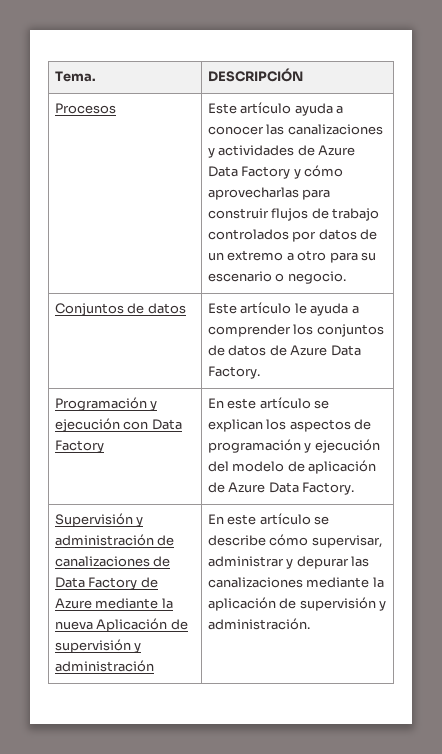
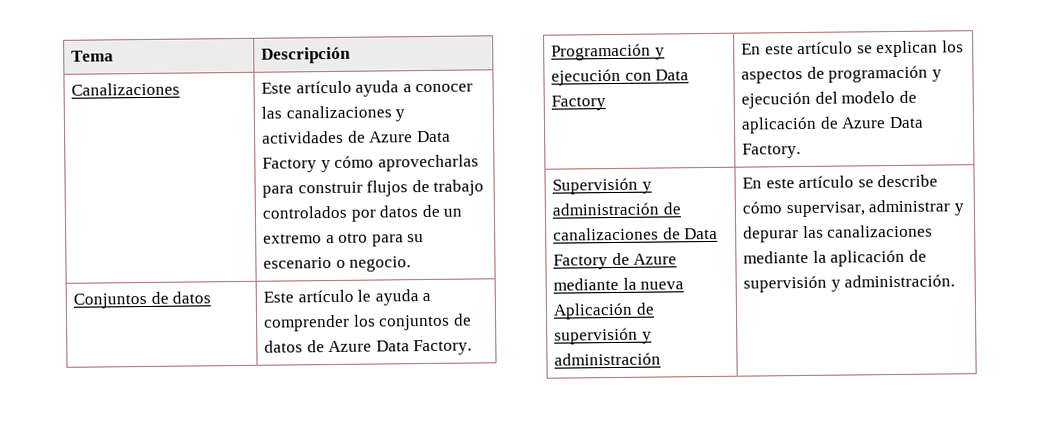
- Tema. | DESCRIPCIÓN
- Procesos | Este artículo ayuda a conocer las canalizaciones y actividades de Azure Data Factory y cómo aprovecharlas para construir flujos de trabajo controlados por datos de un extremo a otro para su escenario o negocio.
+ Tema | Descripción
+ Canalizaciones | Este artículo ayuda a conocer las canalizaciones y actividades de Azure Data Factory y cómo aprovecharlas para construir flujos de trabajo controlados por datos de un extremo a otro para su escenario o negocio.

